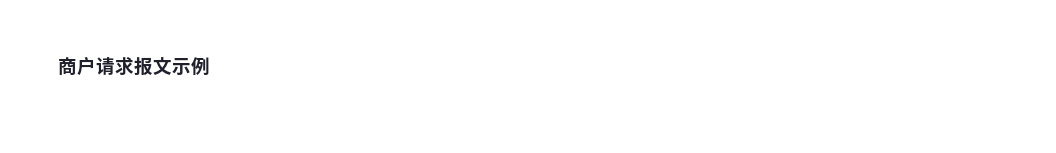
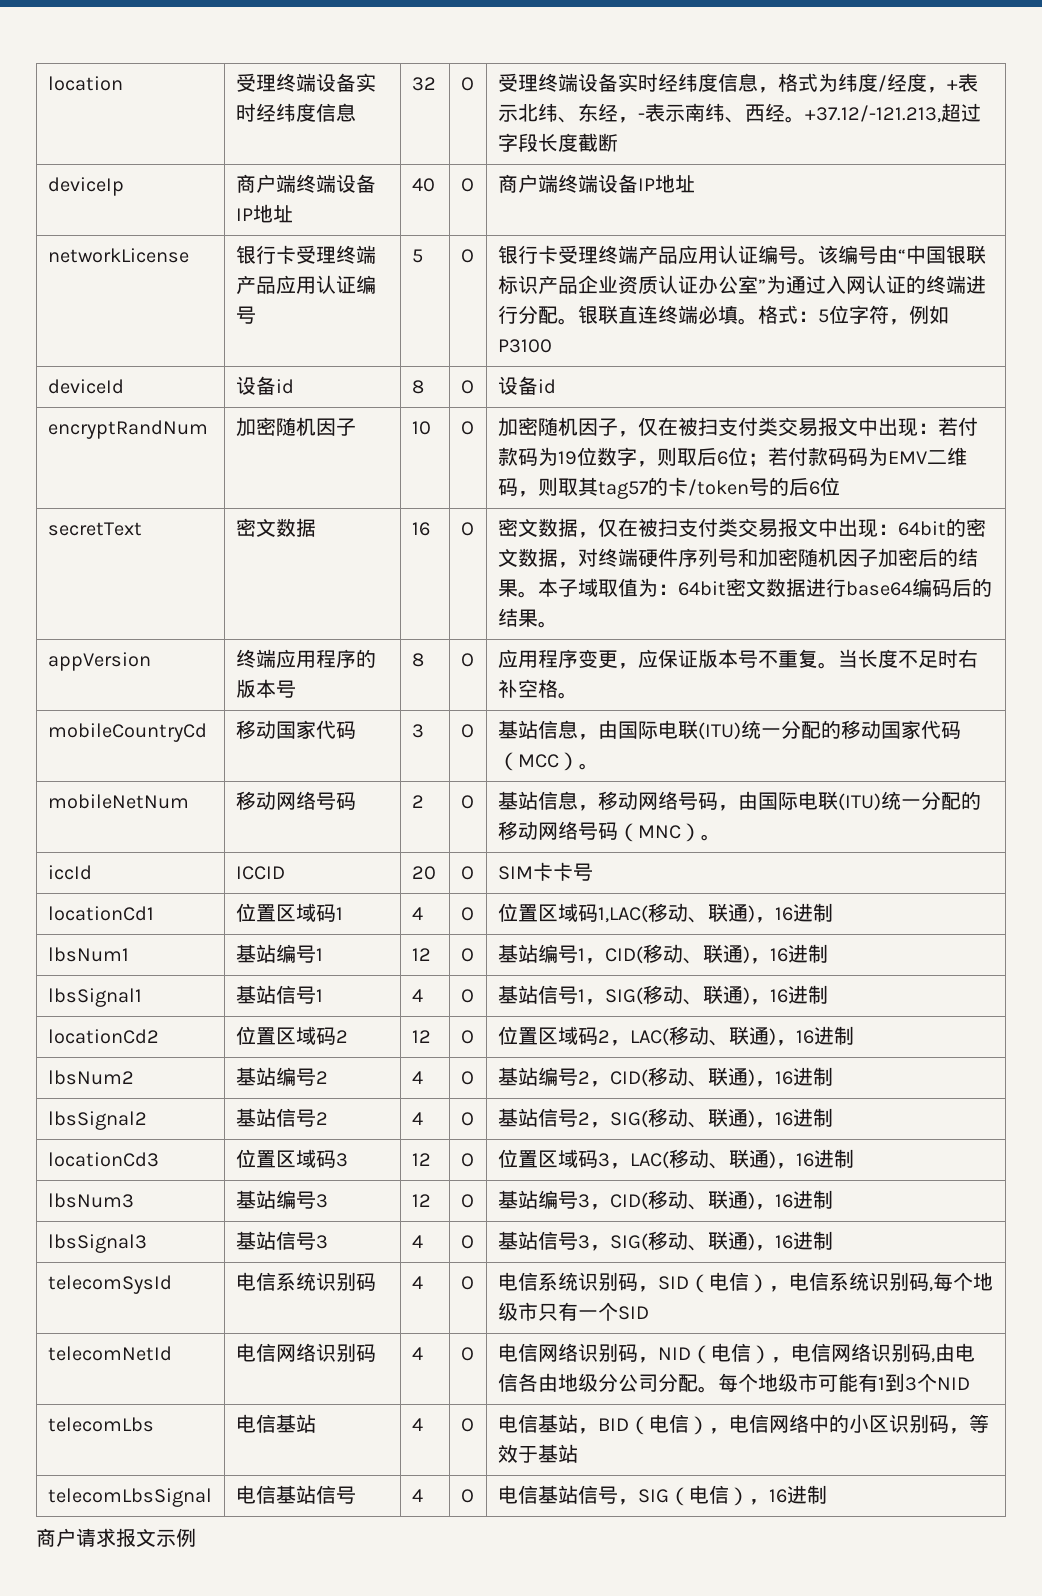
+ location | 受理终端设备实时经纬度信息 | 32 | O | 受理终端设备实时经纬度信息，格式为纬度/经度，+表示北纬、东经，-表示南纬、西经。+37.12/-121.213,超过字段长度截断
+ deviceIp | 商户端终端设备IP地址 | 40 | O | 商户端终端设备IP地址
+ networkLicense | 银行卡受理终端产品应用认证编号 | 5 | O | 银行卡受理终端产品应用认证编号。该编号由“中国银联标识产品企业资质认证办公室”为通过入网认证的终端进行分配。银联直连终端必填。格式：5位字符，例如P3100
+ deviceId | 设备id | 8 | O | 设备id
+ encryptRandNum | 加密随机因子 | 10 | O | 加密随机因子，仅在被扫支付类交易报文中出现：若付款码为19位数字，则取后6位；若付款码码为EMV二维码，则取其tag57的卡/token号的后6位
+ secretText | 密文数据 | 16 | O | 密文数据，仅在被扫支付类交易报文中出现：64bit的密文数据，对终端硬件序列号和加密随机因子加密后的结果。本子域取值为：64bit密文数据进行base64编码后的结果。
+ appVersion | 终端应用程序的版本号 | 8 | O | 应用程序变更，应保证版本号不重复。当长度不足时右补空格。
+ mobileCountryCd | 移动国家代码 | 3 | O | 基站信息，由国际电联(ITU)统一分配的移动国家代码（MCC）。
+ mobileNetNum | 移动网络号码 | 2 | O | 基站信息，移动网络号码，由国际电联(ITU)统一分配的移动网络号码（MNC）。
+ iccId | ICCID | 20 | O | SIM卡卡号
+ locationCd1 | 位置区域码1 | 4 | O | 位置区域码1,LAC(移动、联通)，16进制
+ lbsNum1 | 基站编号1 | 12 | O | 基站编号1，CID(移动、联通)，16进制
+ lbsSignal1 | 基站信号1 | 4 | O | 基站信号1，SIG(移动、联通)，16进制
+ locationCd2 | 位置区域码2 | 12 | O | 位置区域码2，LAC(移动、联通)，16进制
+ lbsNum2 | 基站编号2 | 4 | O | 基站编号2，CID(移动、联通)，16进制
+ lbsSignal2 | 基站信号2 | 4 | O | 基站信号2，SIG(移动、联通)，16进制
+ locationCd3 | 位置区域码3 | 12 | O | 位置区域码3，LAC(移动、联通)，16进制
+ lbsNum3 | 基站编号3 | 12 | O | 基站编号3，CID(移动、联通)，16进制
+ lbsSignal3 | 基站信号3 | 4 | O | 基站信号3，SIG(移动、联通)，16进制
+ telecomSysId | 电信系统识别码 | 4 | O | 电信系统识别码，SID（电信），电信系统识别码,每个地级市只有一个SID
+ telecomNetId | 电信网络识别码 | 4 | O | 电信网络识别码，NID（电信），电信网络识别码,由电信各由地级分公司分配。每个地级市可能有1到3个NID
+ telecomLbs | 电信基站 | 4 | O | 电信基站，BID（电信），电信网络中的小区识别码，等效于基站
+ telecomLbsSignal | 电信基站信号 | 4 | O | 电信基站信号，SIG（电信），16进制

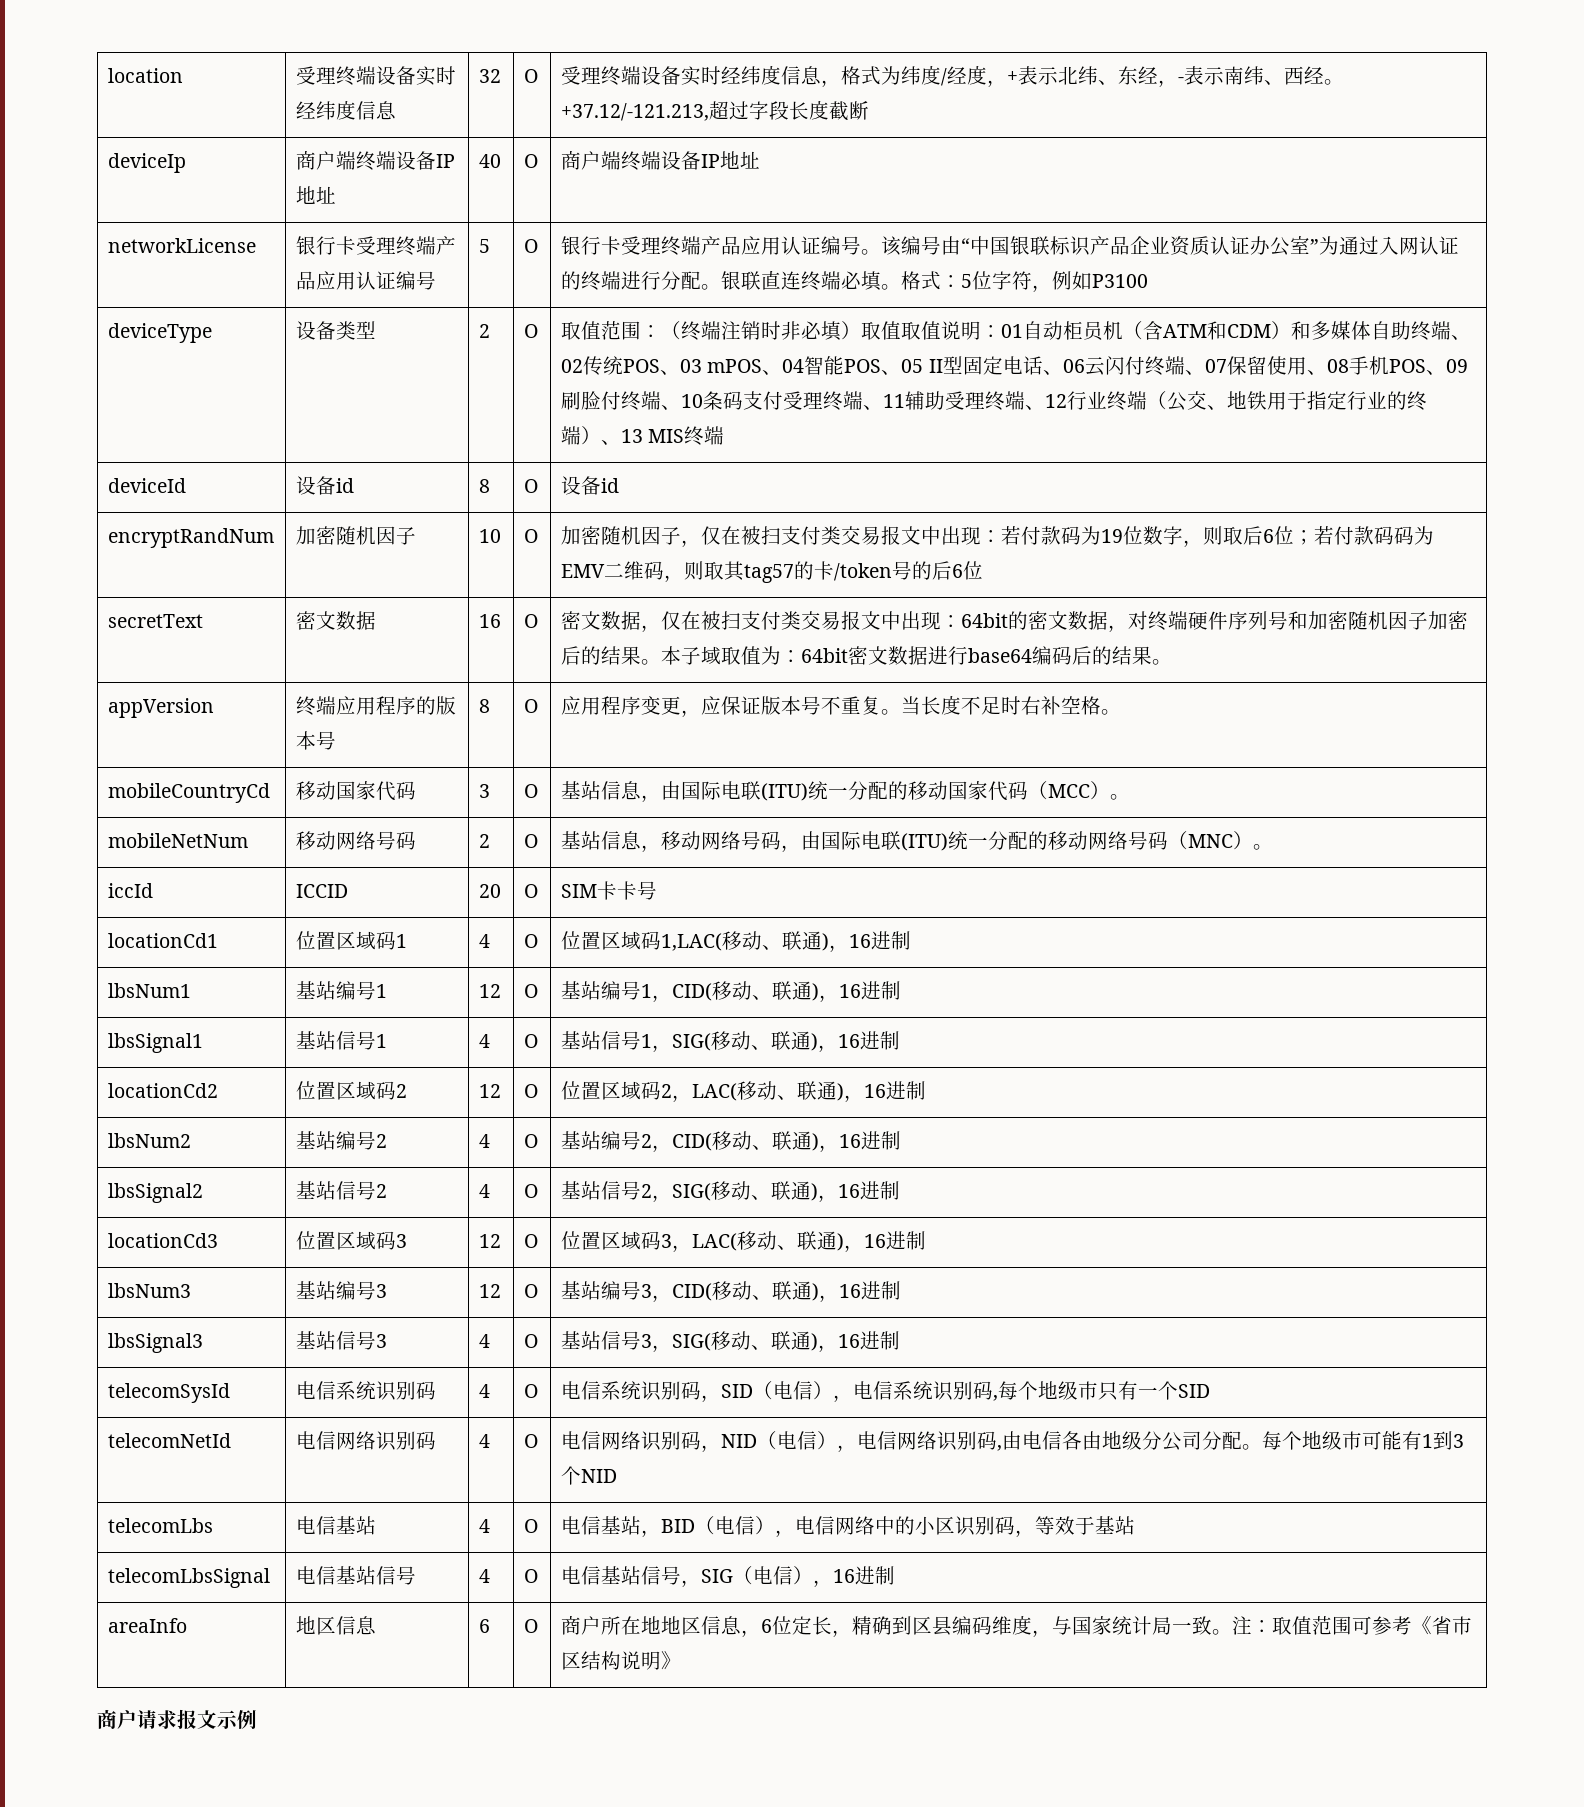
+ deviceType | 设备类型 | 2 | O | 取值范围：（终端注销时非必填）取值取值说明：01自动柜员机（含ATM和CDM）和多媒体自助终端、02传统POS、03 mPOS、04智能POS、05 II型固定电话、06云闪付终端、07保留使用、08手机POS、09刷脸付终端、10条码支付受理终端、11辅助受理终端、12行业终端（公交、地铁用于指定行业的终端）、13 MIS终端
+ areaInfo | 地区信息 | 6 | O | 商户所在地地区信息，6位定长，精确到区县编码维度，与国家统计局一致。注：取值范围可参考《省市区结构说明》

